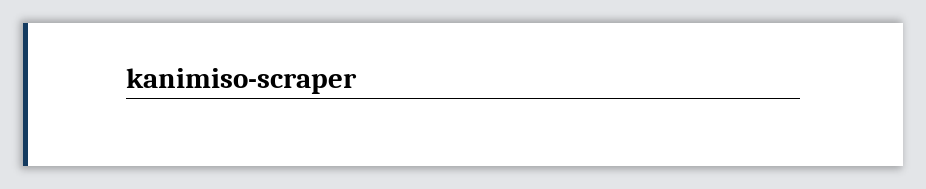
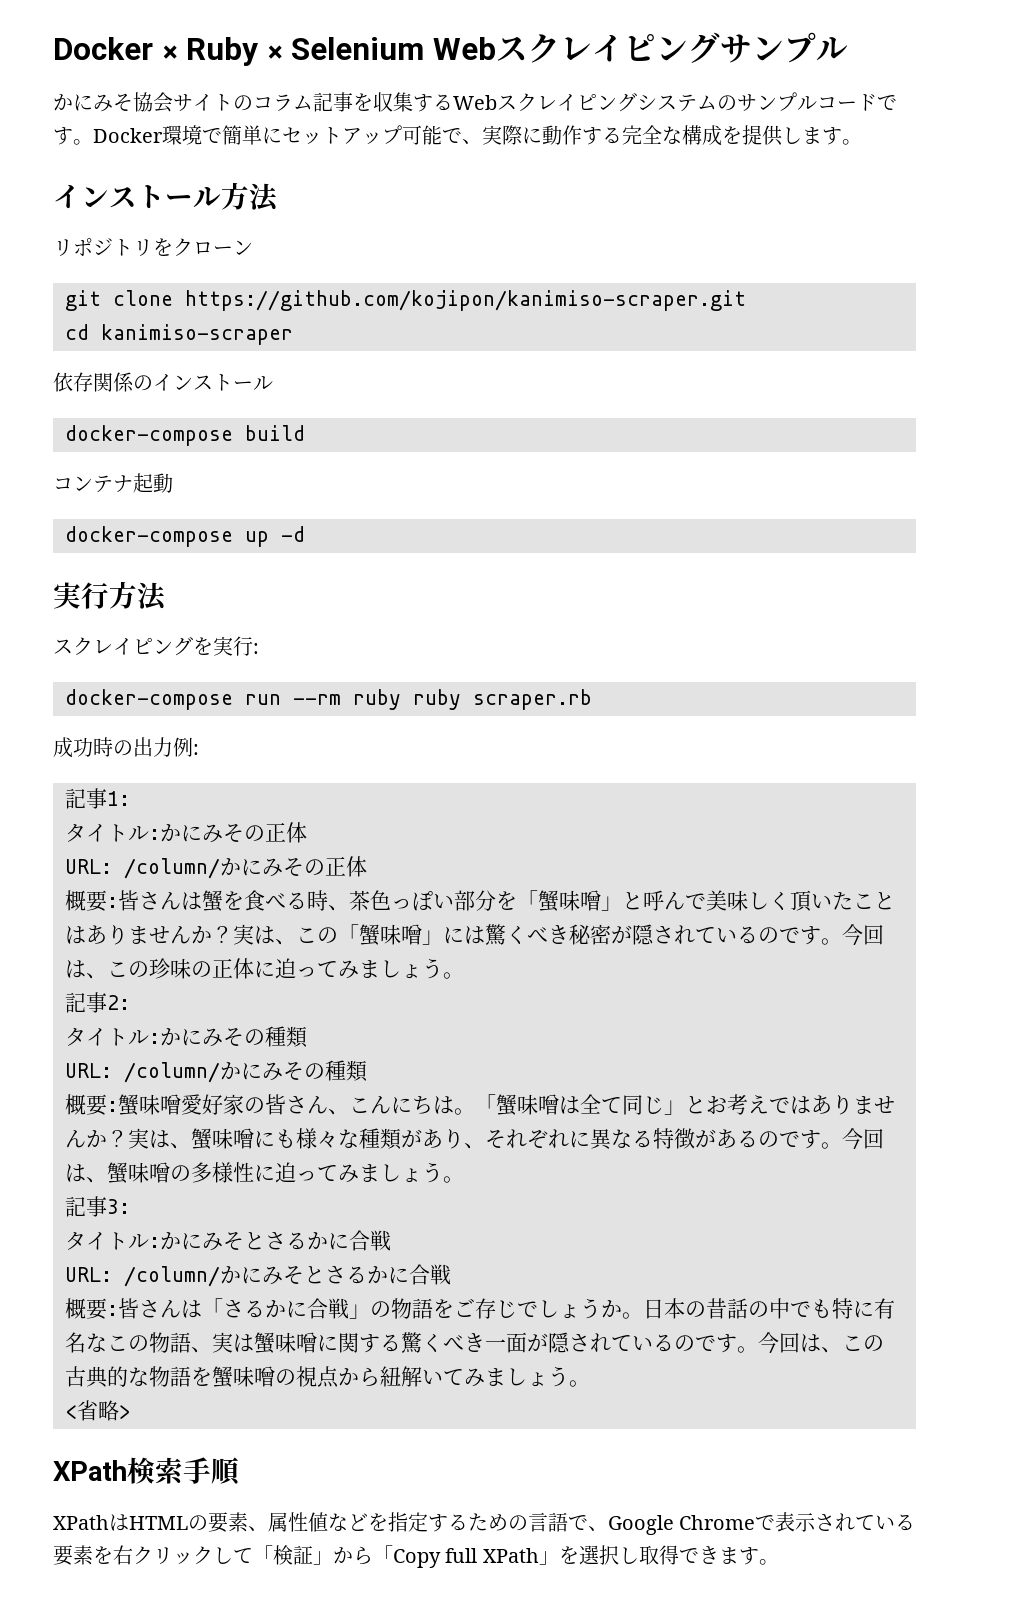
- kanimiso-scraper
+ Docker × Ruby × Selenium Webスクレイピングサンプル
+ かにみそ協会サイトのコラム記事を収集するWebスクレイピングシステムのサンプルコードです。Docker環境で簡単にセットアップ可能で、実際に動作する完全な構成を提供します。
+ インストール方法
+ リポジトリをクローン
+ git clone https://github.com/kojipon/kanimiso-scraper.git
+ cd kanimiso-scraper
+ 依存関係のインストール
+ docker-compose build
+ コンテナ起動
+ docker-compose up -d
+ 実行方法
+ スクレイピングを実行:
+ docker-compose run --rm ruby ruby scraper.rb
+ 成功時の出力例:
+ 記事1:
+ タイトル:かにみその正体
+ URL: /column/かにみその正体
+ 概要:皆さんは蟹を食べる時、茶色っぽい部分を「蟹味噌」と呼んで美味しく頂いたことはありませんか？実は、この「蟹味噌」には驚くべき秘密が隠されているのです。今回は、この珍味の正体に迫ってみましょう。
+ 記事2:
+ タイトル:かにみその種類
+ URL: /column/かにみその種類
+ 概要:蟹味噌愛好家の皆さん、こんにちは。「蟹味噌は全て同じ」とお考えではありませんか？実は、蟹味噌にも様々な種類があり、それぞれに異なる特徴があるのです。今回は、蟹味噌の多様性に迫ってみましょう。
+ 記事3:
+ タイトル:かにみそとさるかに合戦
+ URL: /column/かにみそとさるかに合戦
+ 概要:皆さんは「さるかに合戦」の物語をご存じでしょうか。日本の昔話の中でも特に有名なこの物語、実は蟹味噌に関する驚くべき一面が隠されているのです。今回は、この古典的な物語を蟹味噌の視点から紐解いてみましょう。
+ <省略>
+ XPath検索手順
+ XPathはHTMLの要素、属性値などを指定するための言語で、Google Chromeで表示されている要素を右クリックして「検証」から「Copy full XPath」を選択し取得できます。

